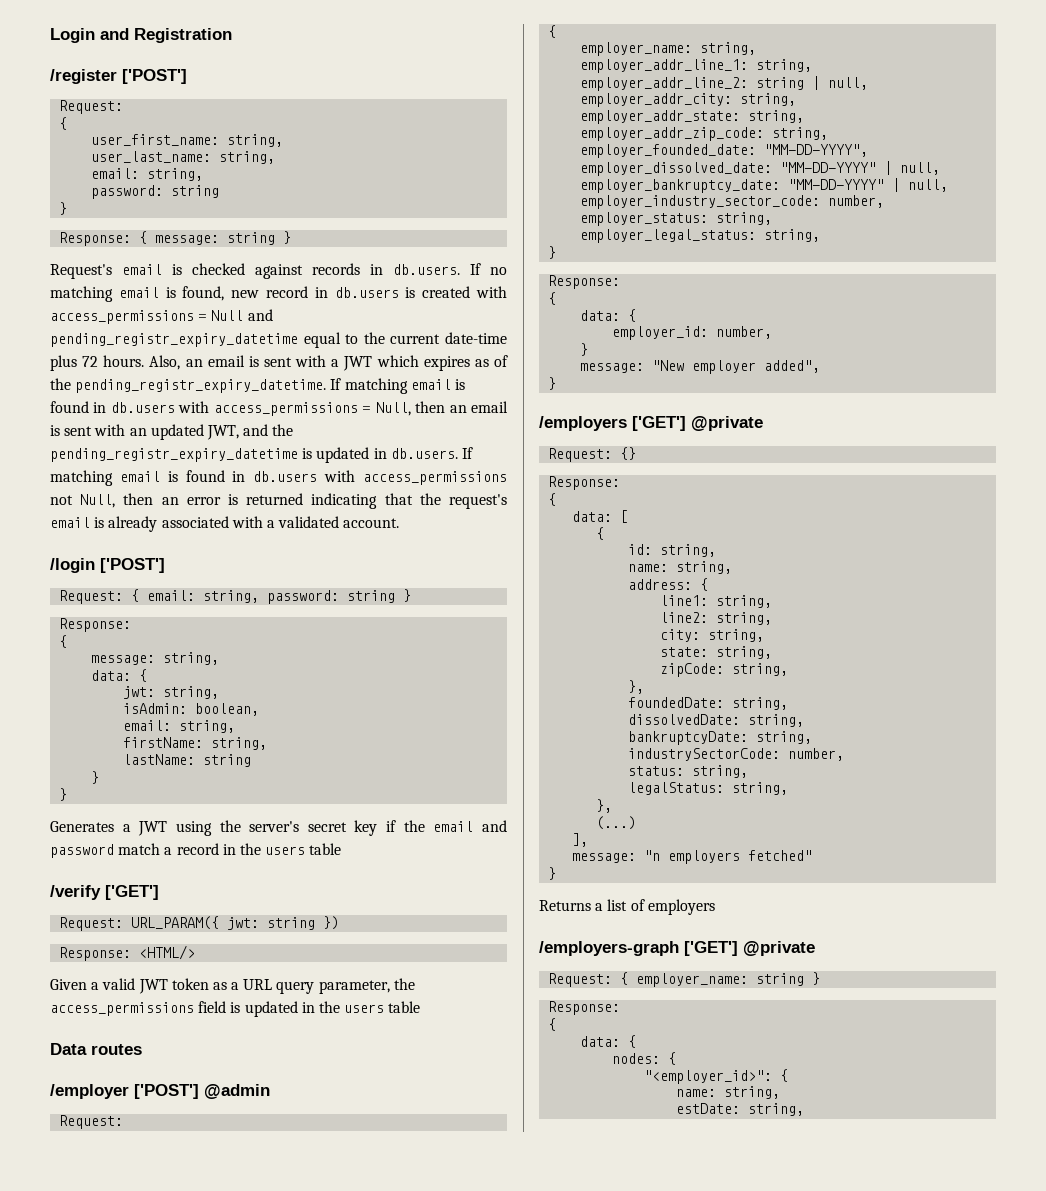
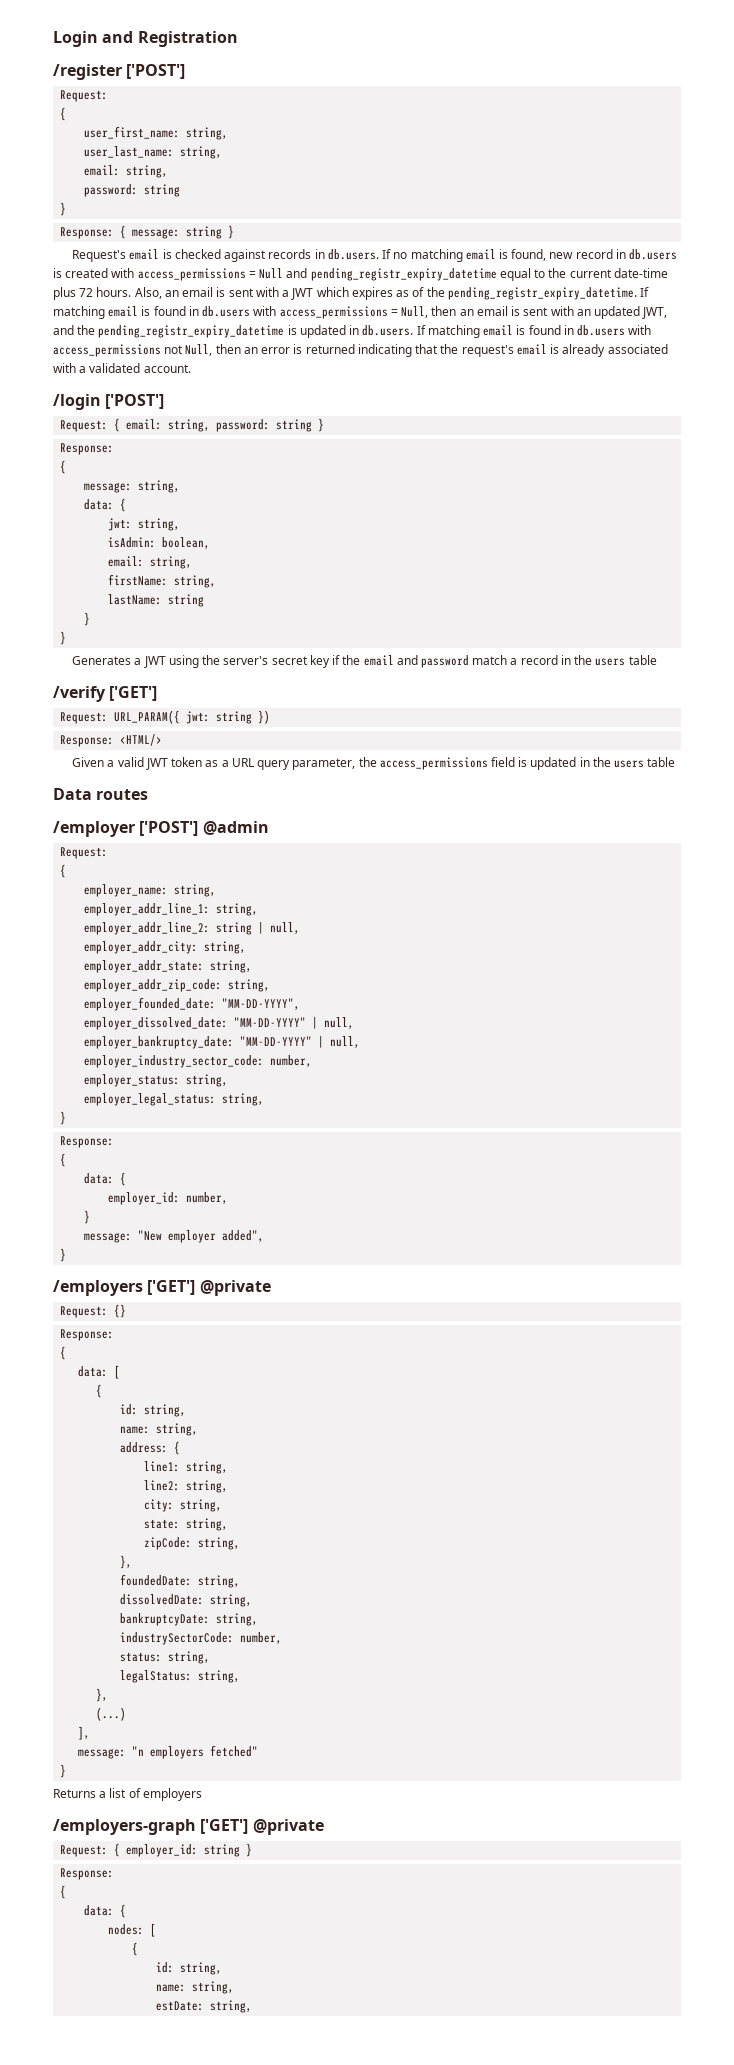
- Request: { employer_name: string }
+ Request: { employer_id: string }
- nodes: {
- "<employer_id>": {
+ nodes: [
+ {
+ id: string,

